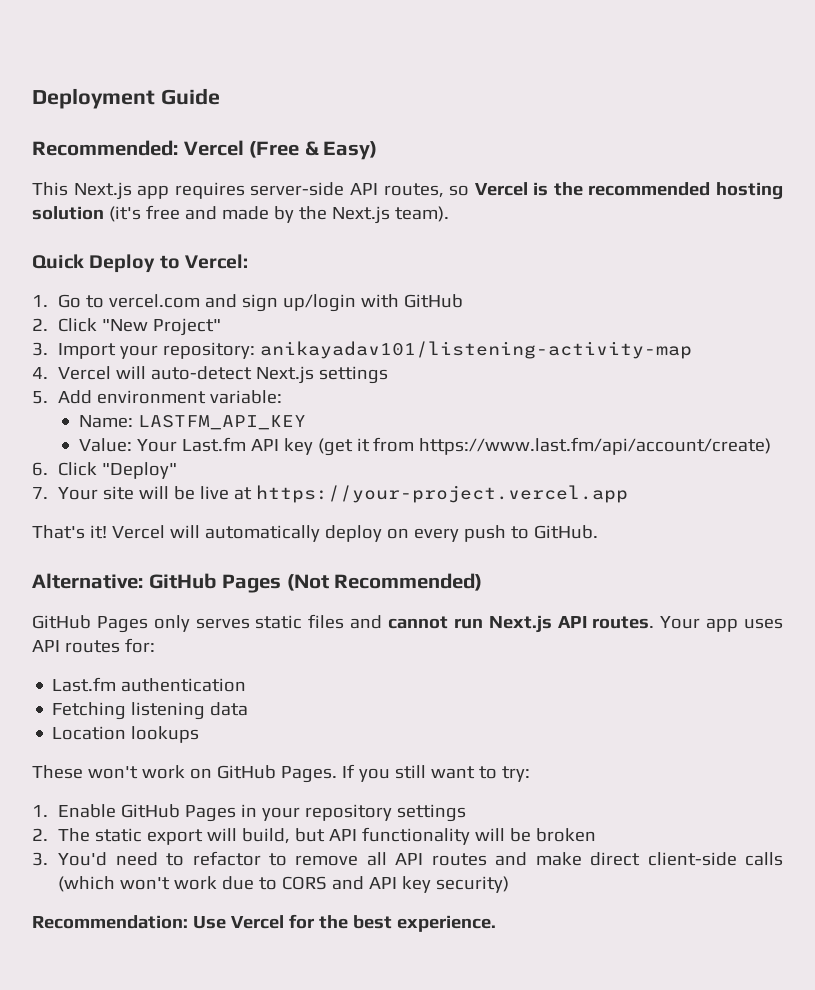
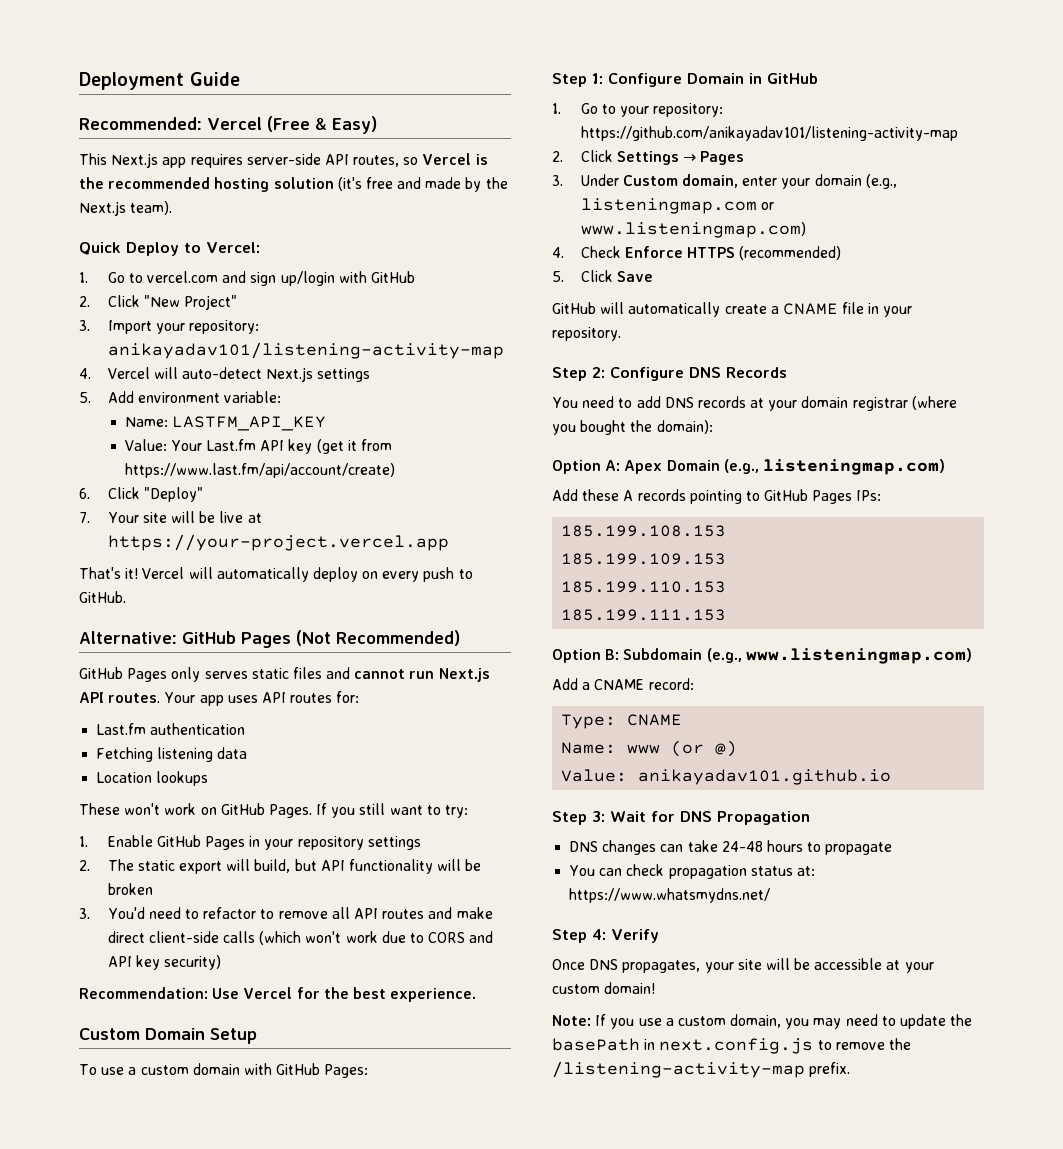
+ Custom Domain Setup
+ To use a custom domain with GitHub Pages:
+ Step 1: Configure Domain in GitHub
+ 1. Go to your repository: https://github.com/anikayadav101/listening-activity-map
+ 2. Click Settings → Pages
+ 3. Under Custom domain, enter your domain (e.g., listeningmap.com or www.listeningmap.com)
+ 4. Check Enforce HTTPS (recommended)
+ 5. Click Save
+ GitHub will automatically create a CNAME file in your repository.
+ Step 2: Configure DNS Records
+ You need to add DNS records at your domain registrar (where you bought the domain):
+ Option A: Apex Domain (e.g., listeningmap.com)
+ Add these A records pointing to GitHub Pages IPs:
+ 185.199.108.153
+ 185.199.109.153
+ 185.199.110.153
+ 185.199.111.153
+ Option B: Subdomain (e.g., www.listeningmap.com)
+ Add a CNAME record:
+ Type: CNAME
+ Name: www (or @)
+ Value: anikayadav101.github.io
+ Step 3: Wait for DNS Propagation
+ DNS changes can take 24-48 hours to propagate
+ You can check propagation status at: https://www.whatsmydns.net/
+ Step 4: Verify
+ Once DNS propagates, your site will be accessible at your custom domain!
+ Note: If you use a custom domain, you may need to update the basePath in next.config.js to remove the /listening-activity-map prefix.

